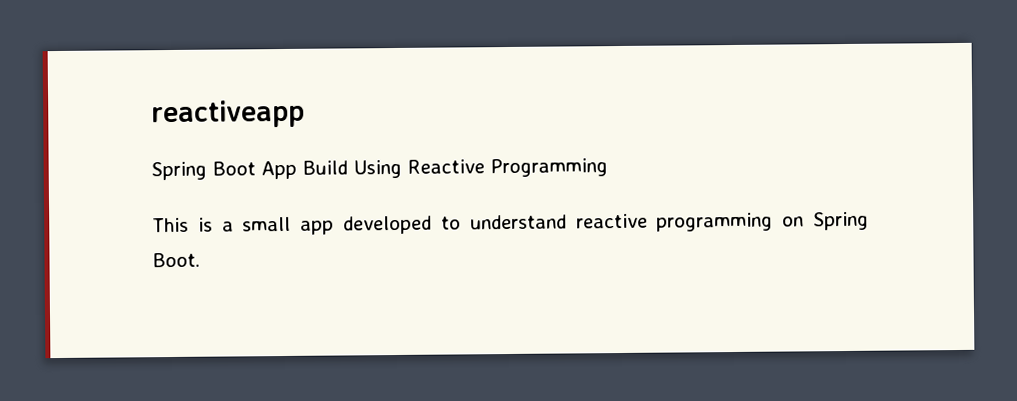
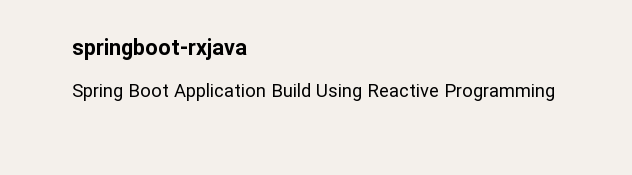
- reactiveapp
+ springboot-rxjava
- Spring Boot App Build Using Reactive Programming
+ Spring Boot Application Build Using Reactive Programming
- This is a small app developed to understand reactive programming on Spring Boot.

